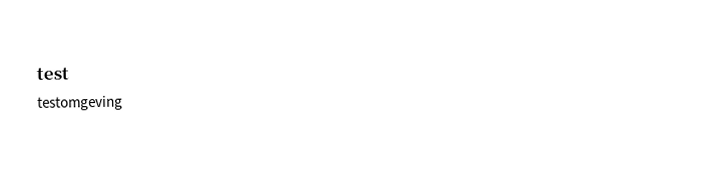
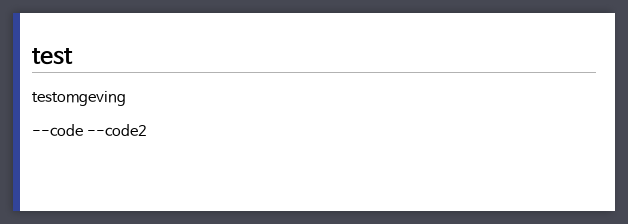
+ --code --code2

